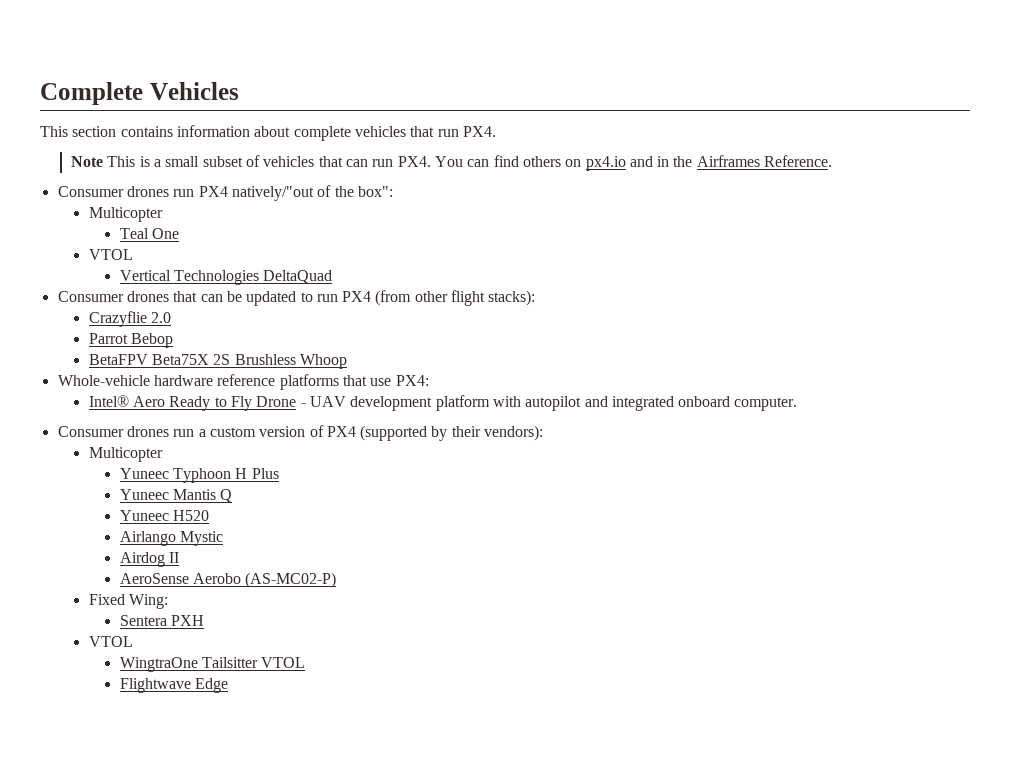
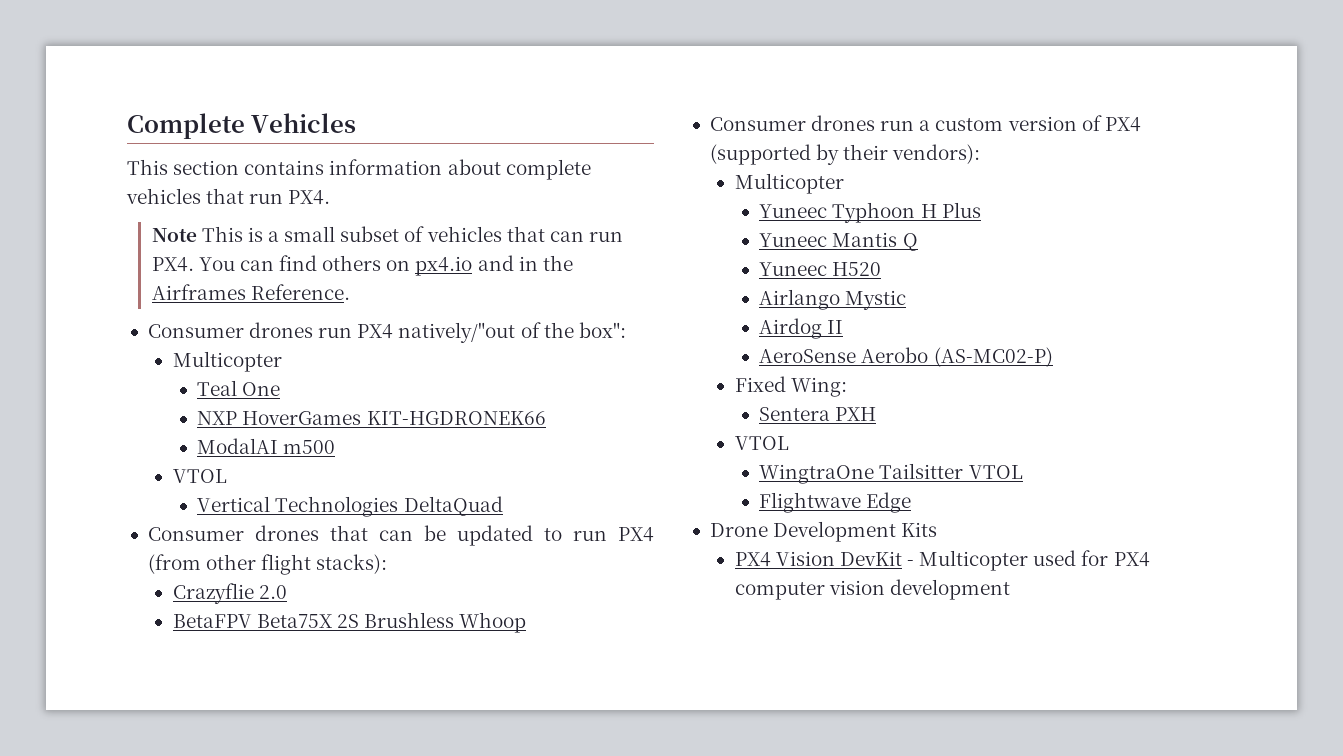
+ NXP HoverGames KIT-HGDRONEK66
+ ModalAI m500
- Parrot Bebop
- Whole-vehicle hardware reference platforms that use PX4:
- Intel® Aero Ready to Fly Drone - UAV development platform with autopilot and integrated onboard computer.
+ Drone Development Kits
+ PX4 Vision DevKit - Multicopter used for PX4 computer vision development

